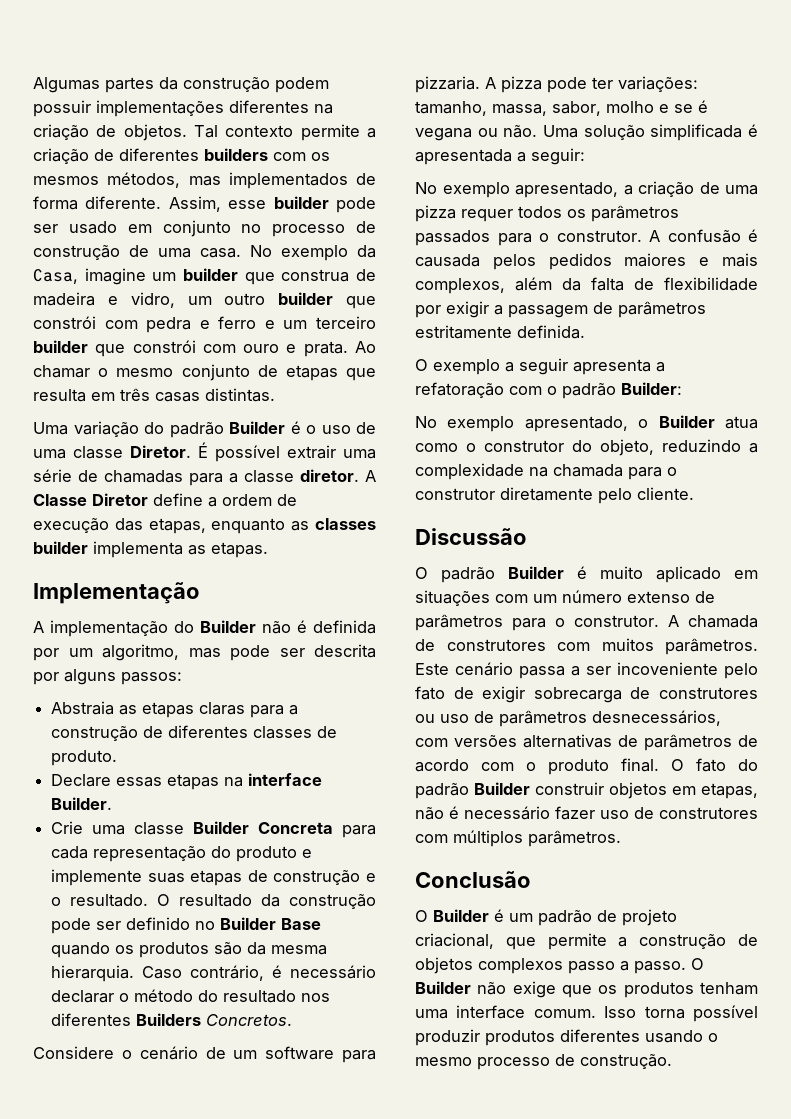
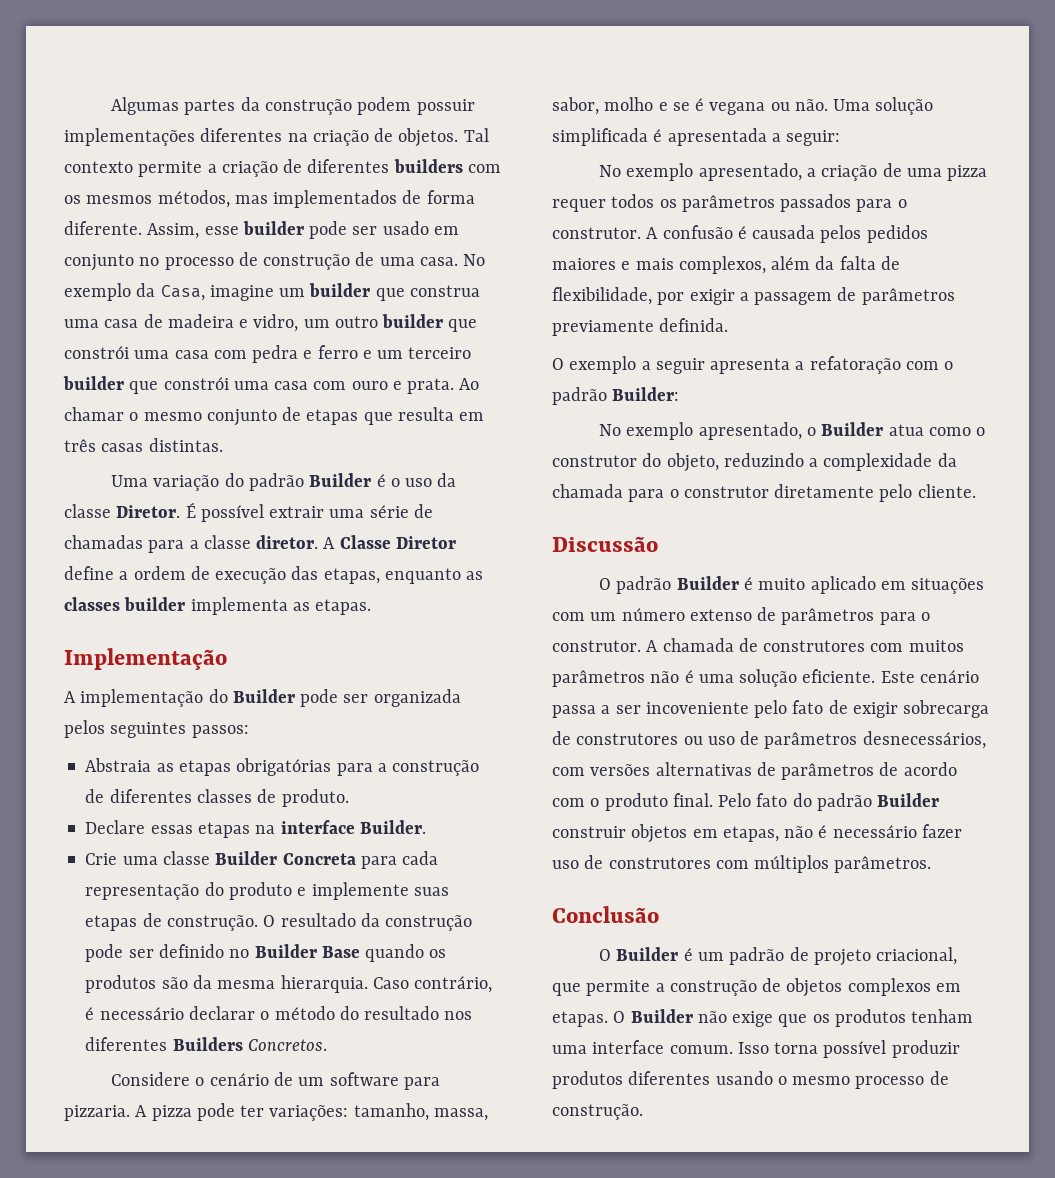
- No exemplo da Casa, imagine um builder que construa de madeira e vidro, um outro builder que constrói com pedra e ferro e um terceiro builder que constrói com ouro e prata.
+ No exemplo da Casa, imagine um builder que construa uma casa de madeira e vidro, um outro builder que constrói uma casa com pedra e ferro e um terceiro builder que constrói uma casa com ouro e prata.
- Uma variação do padrão Builder é o uso de uma classe Diretor.
+ Uma variação do padrão Builder é o uso da classe Diretor.
- A implementação do Builder não é definida por um algoritmo, mas pode ser descrita por alguns passos:
+ A implementação do Builder pode ser organizada pelos seguintes passos:
- Abstraia as etapas claras para a construção de diferentes classes de produto.
+ Abstraia as etapas obrigatórias para a construção de diferentes classes de produto.
- Crie uma classe Builder Concreta para cada representação do produto e implemente suas etapas de construção e o resultado.
+ Crie uma classe Builder Concreta para cada representação do produto e implemente suas etapas de construção.
- A confusão é causada pelos pedidos maiores e mais complexos, além da falta de flexibilidade por exigir a passagem de parâmetros estritamente definida.
+ A confusão é causada pelos pedidos maiores e mais complexos, além da falta de flexibilidade, por exigir a passagem de parâmetros previamente definida.
- No exemplo apresentado, o Builder atua como o construtor do objeto, reduzindo a complexidade na chamada para o construtor diretamente pelo cliente.
+ No exemplo apresentado, o Builder atua como o construtor do objeto, reduzindo a complexidade da chamada para o construtor diretamente pelo cliente.
- A chamada de construtores com muitos parâmetros.
+ A chamada de construtores com muitos parâmetros não é uma solução eficiente.
- O fato do padrão Builder construir objetos em etapas, não é necessário fazer uso de construtores com múltiplos parâmetros.
+ Pelo fato do padrão Builder construir objetos em etapas, não é necessário fazer uso de construtores com múltiplos parâmetros.
- O Builder é um padrão de projeto criacional, que permite a construção de objetos complexos passo a passo.
+ O Builder é um padrão de projeto criacional, que permite a construção de objetos complexos em etapas.

